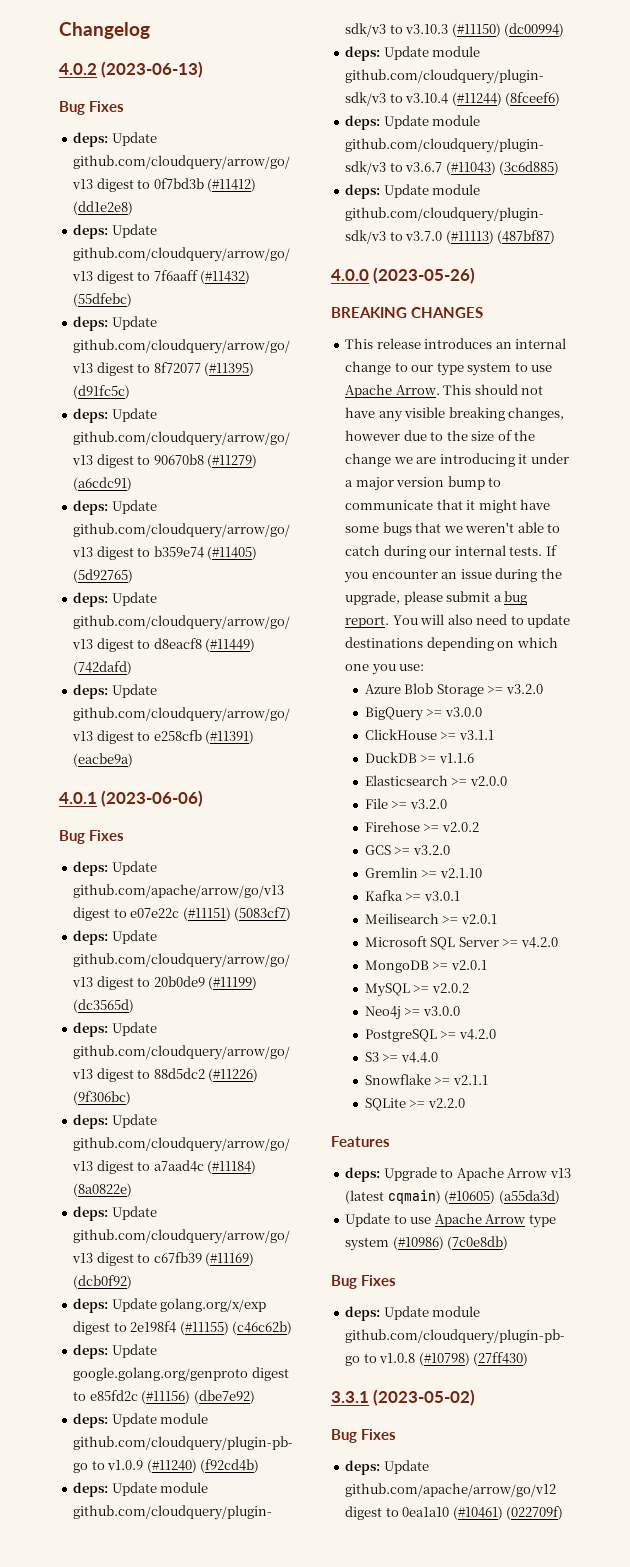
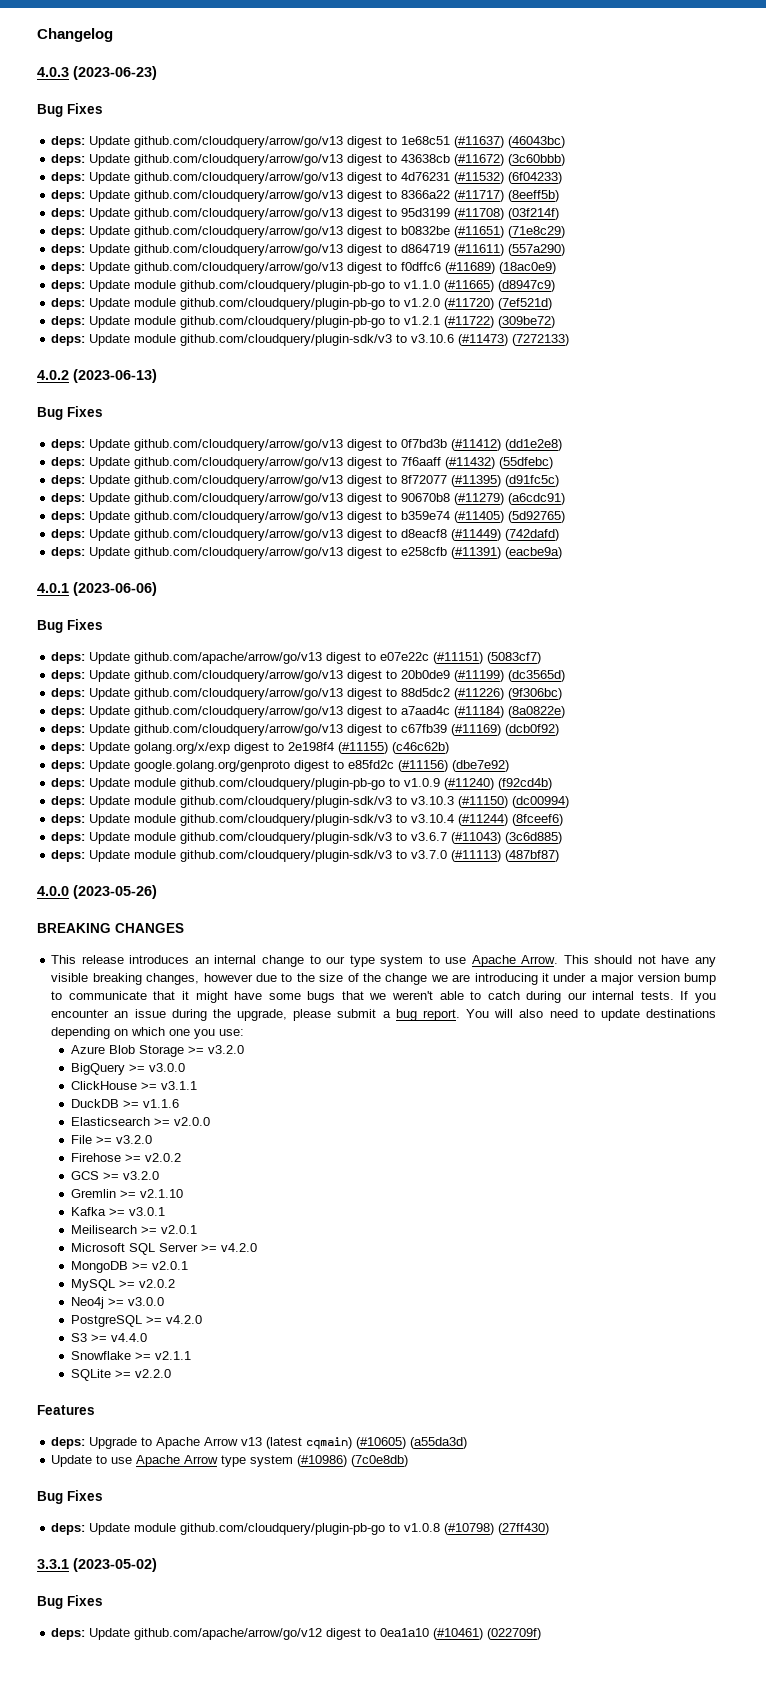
+ 4.0.3 (2023-06-23)
+ Bug Fixes
+ deps: Update github.com/cloudquery/arrow/go/v13 digest to 1e68c51 (#11637) (46043bc)
+ deps: Update github.com/cloudquery/arrow/go/v13 digest to 43638cb (#11672) (3c60bbb)
+ deps: Update github.com/cloudquery/arrow/go/v13 digest to 4d76231 (#11532) (6f04233)
+ deps: Update github.com/cloudquery/arrow/go/v13 digest to 8366a22 (#11717) (8eeff5b)
+ deps: Update github.com/cloudquery/arrow/go/v13 digest to 95d3199 (#11708) (03f214f)
+ deps: Update github.com/cloudquery/arrow/go/v13 digest to b0832be (#11651) (71e8c29)
+ deps: Update github.com/cloudquery/arrow/go/v13 digest to d864719 (#11611) (557a290)
+ deps: Update github.com/cloudquery/arrow/go/v13 digest to f0dffc6 (#11689) (18ac0e9)
+ deps: Update module github.com/cloudquery/plugin-pb-go to v1.1.0 (#11665) (d8947c9)
+ deps: Update module github.com/cloudquery/plugin-pb-go to v1.2.0 (#11720) (7ef521d)
+ deps: Update module github.com/cloudquery/plugin-pb-go to v1.2.1 (#11722) (309be72)
+ deps: Update module github.com/cloudquery/plugin-sdk/v3 to v3.10.6 (#11473) (7272133)

